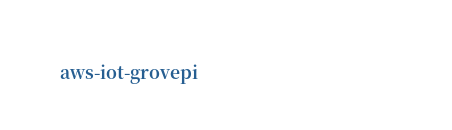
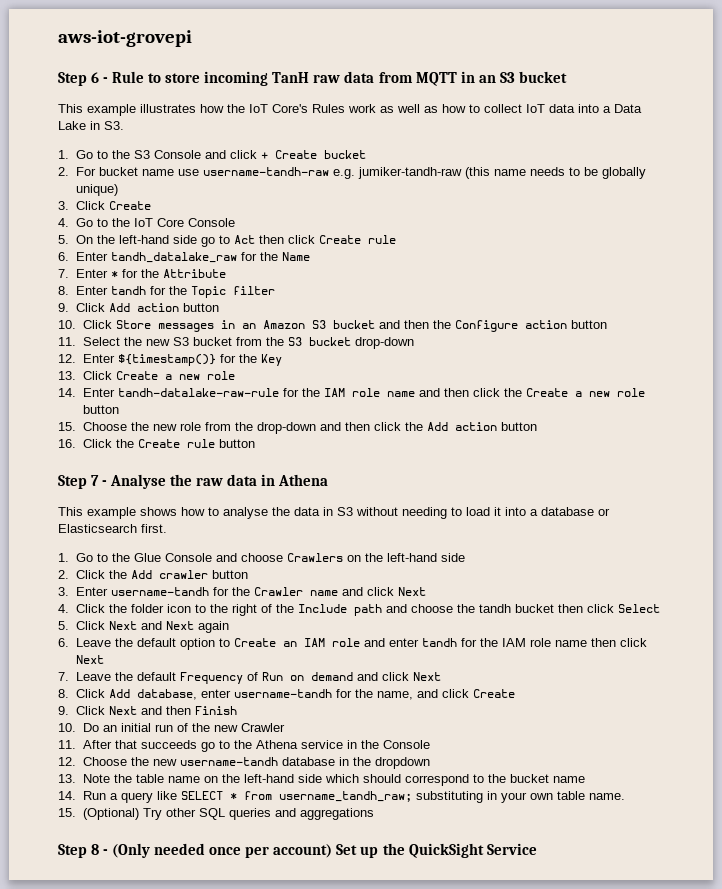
+ Step 6 - Rule to store incoming TanH raw data from MQTT in an S3 bucket
+ This example illustrates how the IoT Core's Rules work as well as how to collect IoT data into a Data Lake in S3.
+ 1. Go to the S3 Console and click + Create bucket
+ 2. For bucket name use username-tandh-raw e.g. jumiker-tandh-raw (this name needs to be globally unique)
+ 3. Click Create
+ 4. Go to the IoT Core Console
+ 5. On the left-hand side go to Act then click Create rule
+ 6. Enter tandh_datalake_raw for the Name
+ 7. Enter * for the Attribute
+ 8. Enter tandh for the Topic filter
+ 9. Click Add action button
+ 10. Click Store messages in an Amazon S3 bucket and then the Configure action button
+ 11. Select the new S3 bucket from the S3 bucket drop-down
+ 12. Enter ${timestamp()} for the Key
+ 13. Click Create a new role
+ 14. Enter tandh-datalake-raw-rule for the IAM role name and then click the Create a new role button
+ 15. Choose the new role from the drop-down and then click the Add action button
+ 16. Click the Create rule button
+ Step 7 - Analyse the raw data in Athena
+ This example shows how to analyse the data in S3 without needing to load it into a database or Elasticsearch first.
+ 1. Go to the Glue Console and choose Crawlers on the left-hand side
+ 2. Click the Add crawler button
+ 3. Enter username-tandh for the Crawler name and click Next
+ 4. Click the folder icon to the right of the Include path and choose the tandh bucket then click Select
+ 5. Click Next and Next again
+ 6. Leave the default option to Create an IAM role and enter tandh for the IAM role name then click Next
+ 7. Leave the default Frequency of Run on demand and click Next
+ 8. Click Add database, enter username-tandh for the name, and click Create
+ 9. Click Next and then Finish
+ 10. Do an initial run of the new Crawler
+ 11. After that succeeds go to the Athena service in the Console
+ 12. Choose the new username-tandh database in the dropdown
+ 13. Note the table name on the left-hand side which should correspond to the bucket name
+ 14. Run a query like SELECT * from username_tandh_raw; substituting in your own table name.
+ 15. (Optional) Try other SQL queries and aggregations
+ Step 8 - (Only needed once per account) Set up the QuickSight Service

